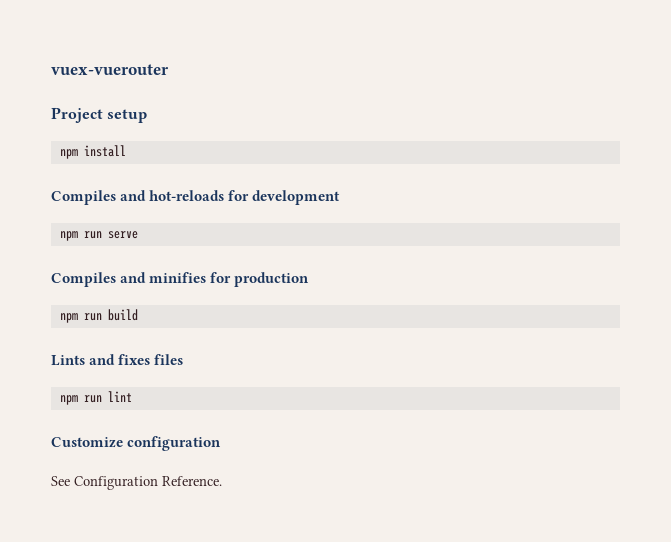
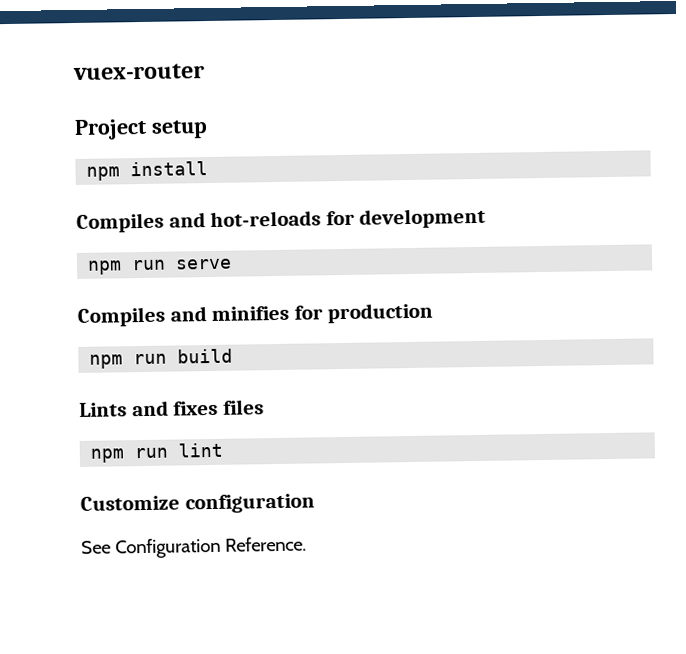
- vuex-vuerouter
+ vuex-router

